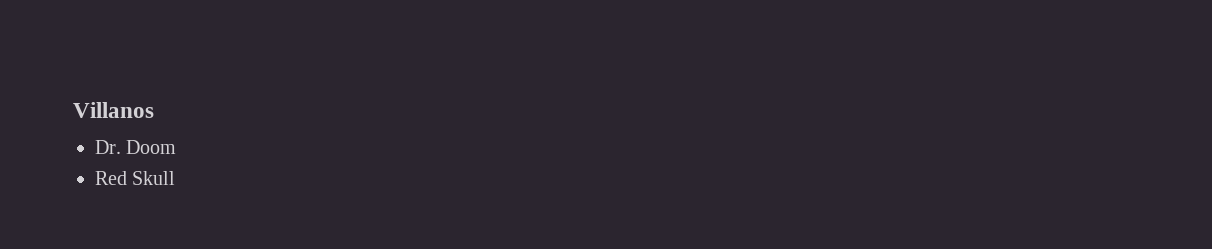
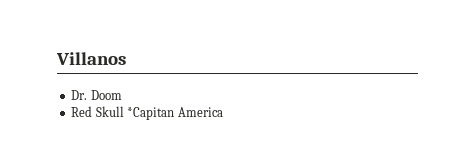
- Red Skull
+ Red Skull *Capitan America

